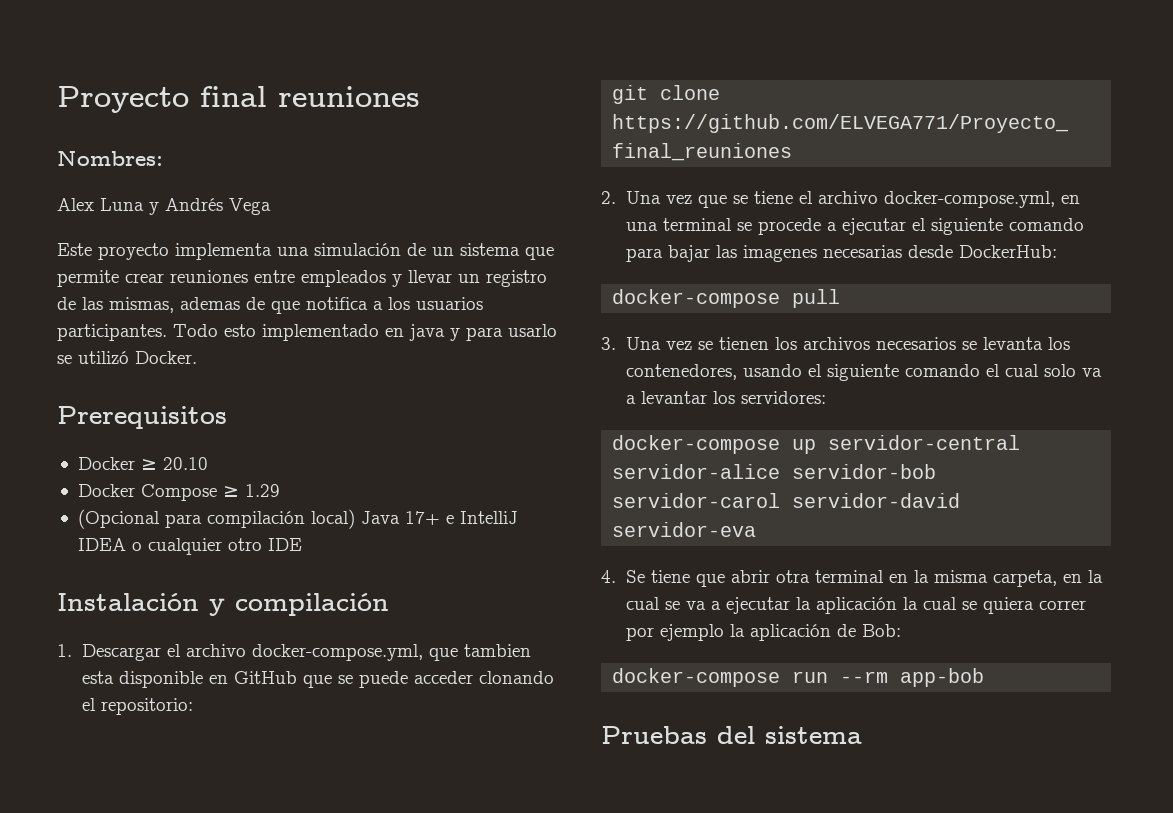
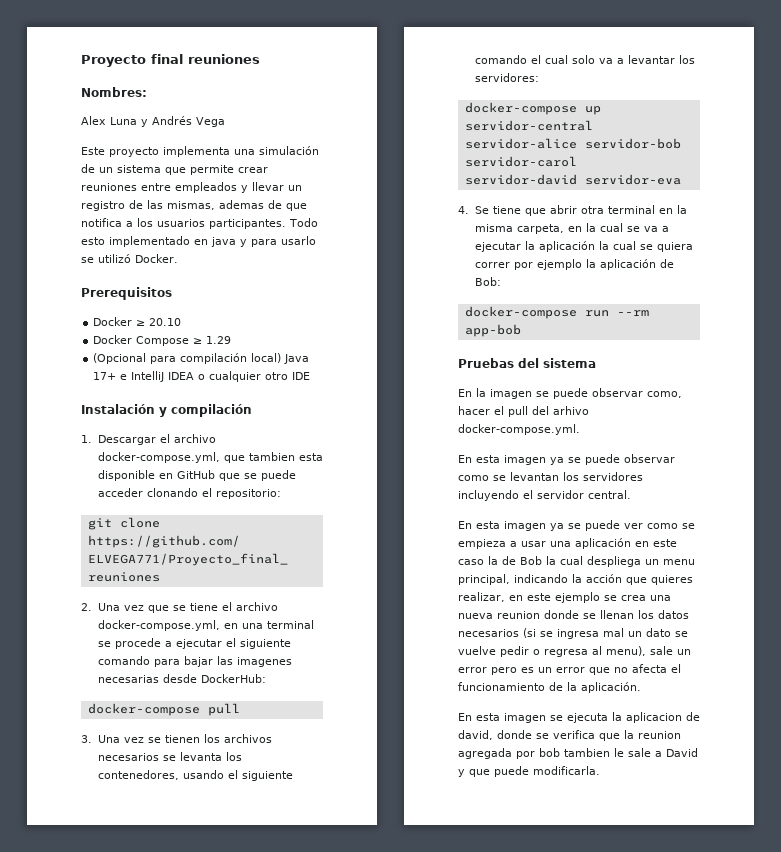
+ En la imagen se puede observar como, hacer el pull del arhivo docker-compose.yml.
+ En esta imagen ya se puede observar como se levantan los servidores incluyendo el servidor central.
+ En esta imagen ya se puede ver como se empieza a usar una aplicación en este caso la de Bob la cual despliega un menu principal, indicando la acción que quieres realizar, en este ejemplo se crea una nueva reunion donde se llenan los datos necesarios (si se ingresa mal un dato se vuelve pedir o regresa al menu), sale un error pero es un error que no afecta el funcionamiento de la aplicación.
+ En esta imagen se ejecuta la aplicacion de david, donde se verifica que la reunion agregada por bob tambien le sale a David y que puede modificarla.

